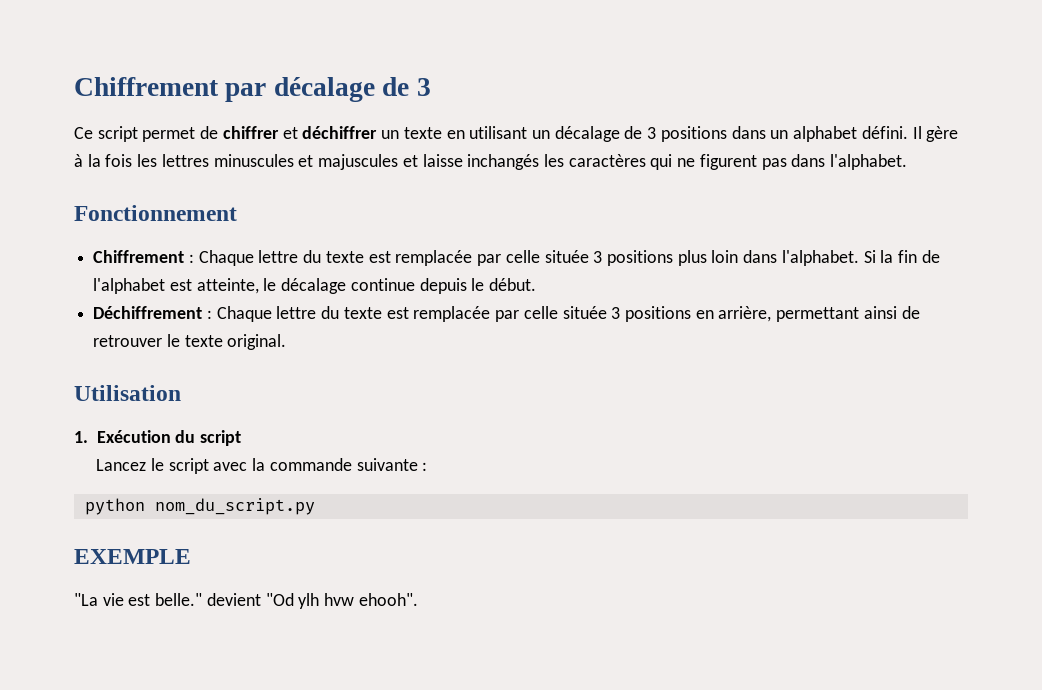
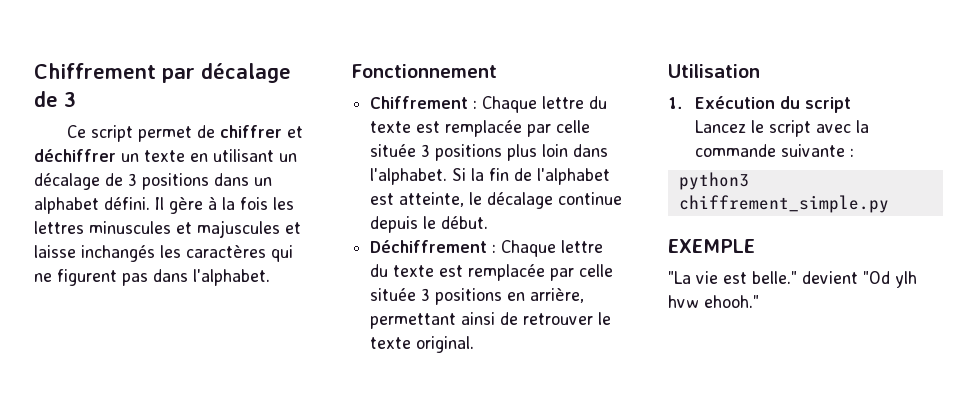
- python nom_du_script.py
+ python3 chiffrement_simple.py
- "La vie est belle." devient "Od ylh hvw ehooh".
+ "La vie est belle." devient "Od ylh hvw ehooh."

